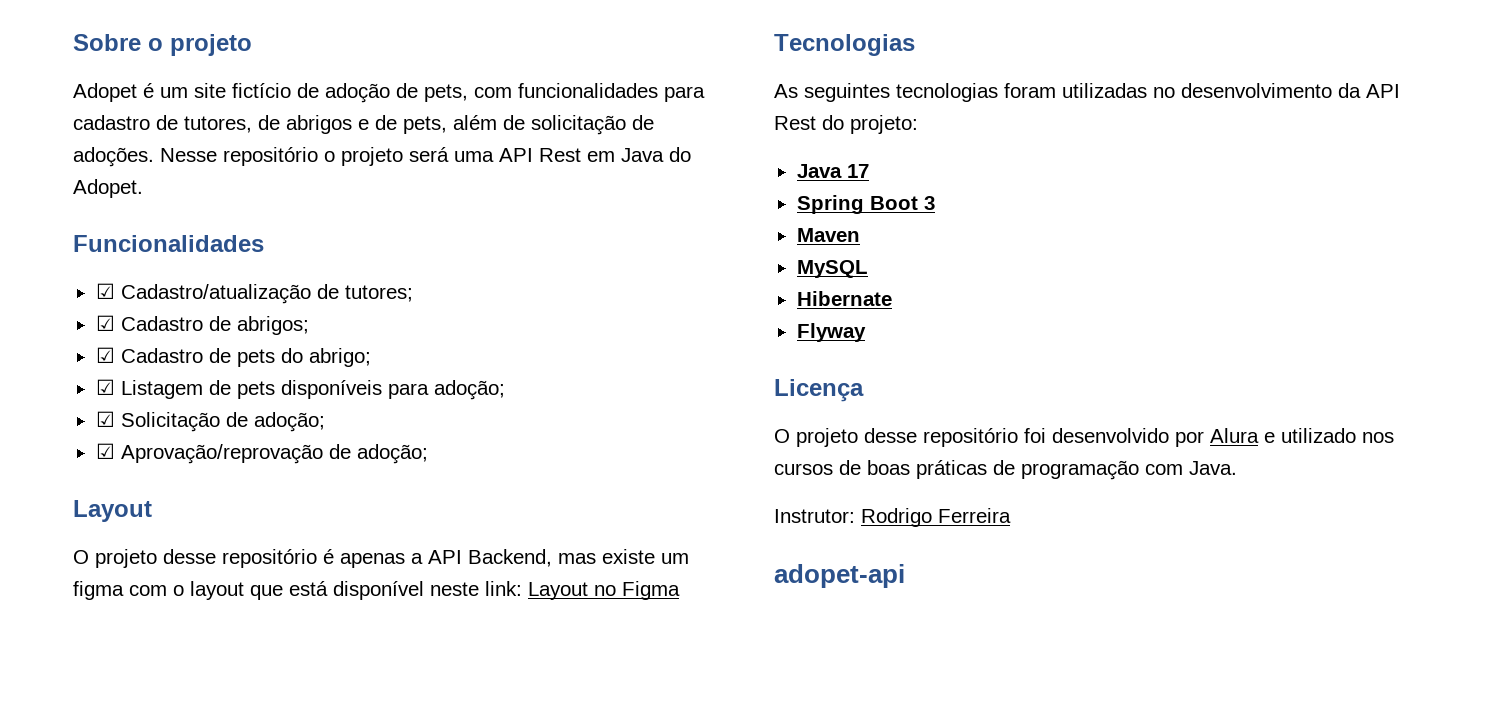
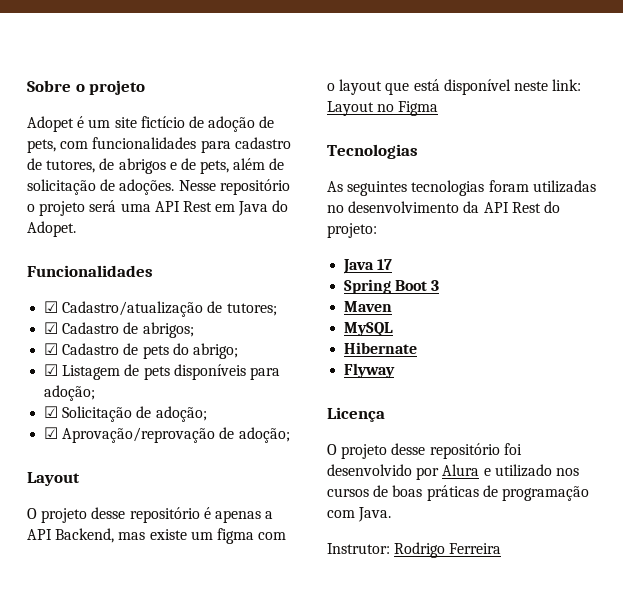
- adopet-api

